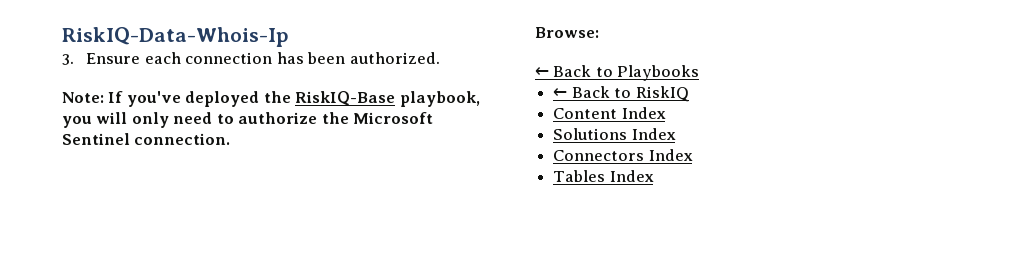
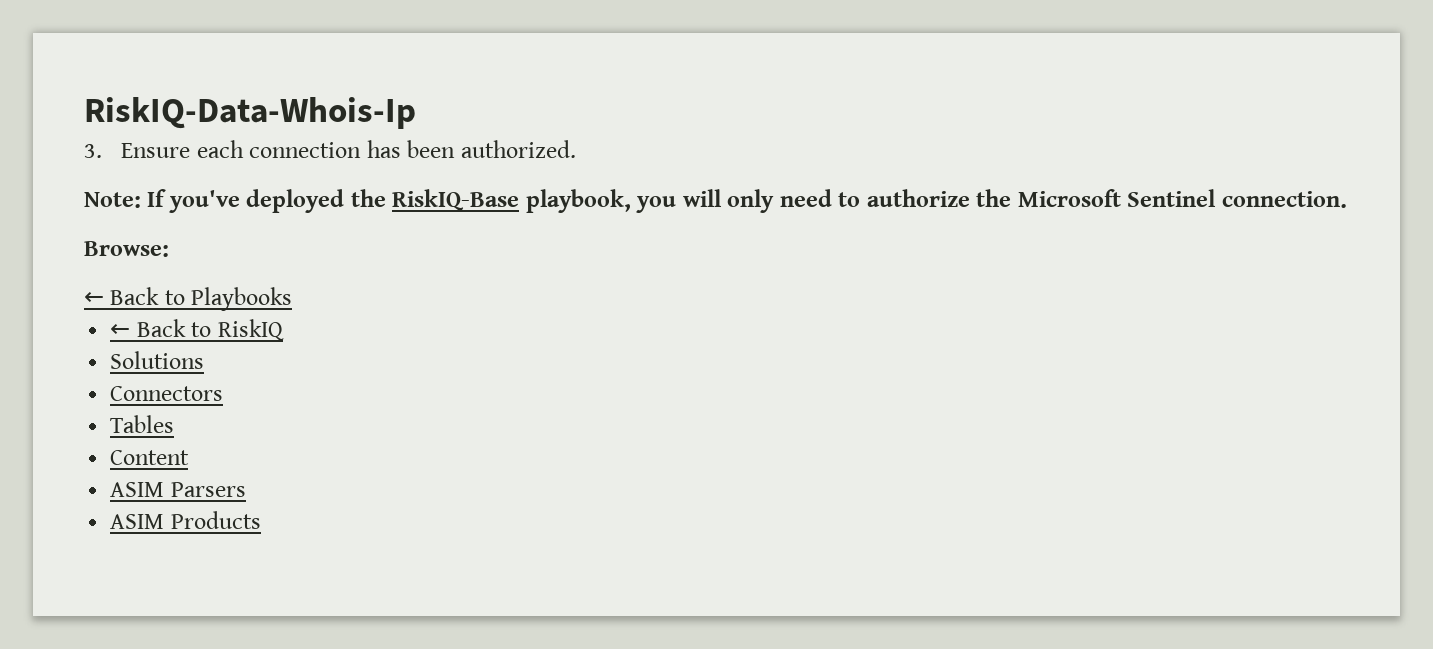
- Content Index
- Solutions Index
+ Solutions
- Connectors Index
+ Connectors
- Tables Index
+ Tables
+ Content
+ ASIM Parsers
+ ASIM Products

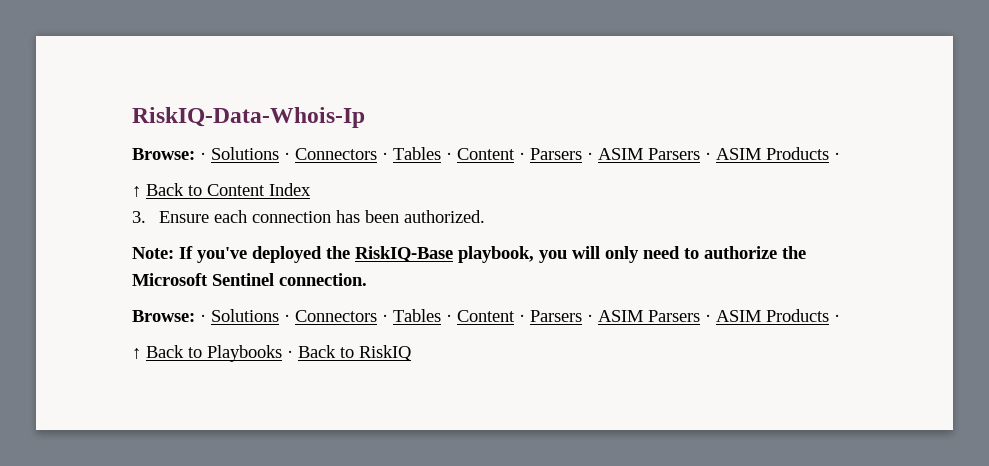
  RiskIQ-Data-Whois-Ip
+ Browse: · Solutions · Connectors · Tables · Content · Parsers · ASIM Parsers · ASIM Products ·
+ ↑ Back to Content Index
  Note: If you've deployed the RiskIQ-Base playbook, you will only need to authorize the Microsoft Sentinel connection.
- Browse:
- ← Back to Playbooks
- ← Back to RiskIQ
+ Browse: · Solutions · Connectors · Tables · Content · Parsers · ASIM Parsers · ASIM Products ·
+ ↑ Back to Playbooks · Back to RiskIQ
- Solutions
- Connectors
- Tables
- Content
- ASIM Parsers
- ASIM Products

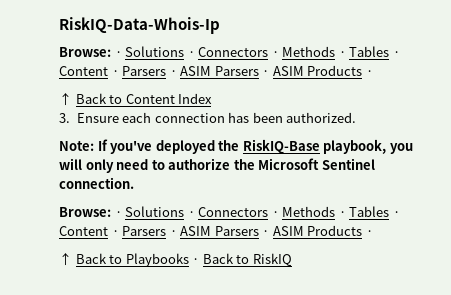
  RiskIQ-Data-Whois-Ip
- Browse: · Solutions · Connectors · Tables · Content · Parsers · ASIM Parsers · ASIM Products ·
+ Browse: · Solutions · Connectors · Methods · Tables · Content · Parsers · ASIM Parsers · ASIM Products ·
  Note: If you've deployed the RiskIQ-Base playbook, you will only need to authorize the Microsoft Sentinel connection.
- Browse: · Solutions · Connectors · Tables · Content · Parsers · ASIM Parsers · ASIM Products ·
+ Browse: · Solutions · Connectors · Methods · Tables · Content · Parsers · ASIM Parsers · ASIM Products ·

